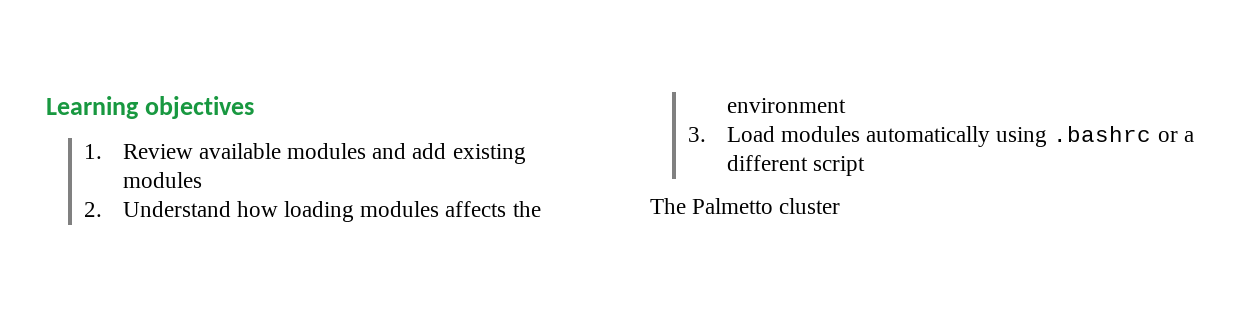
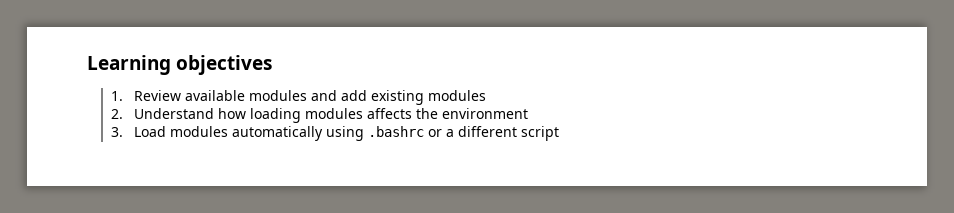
- The Palmetto cluster

